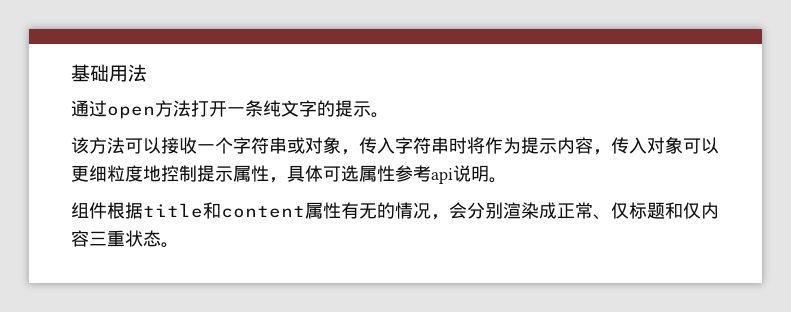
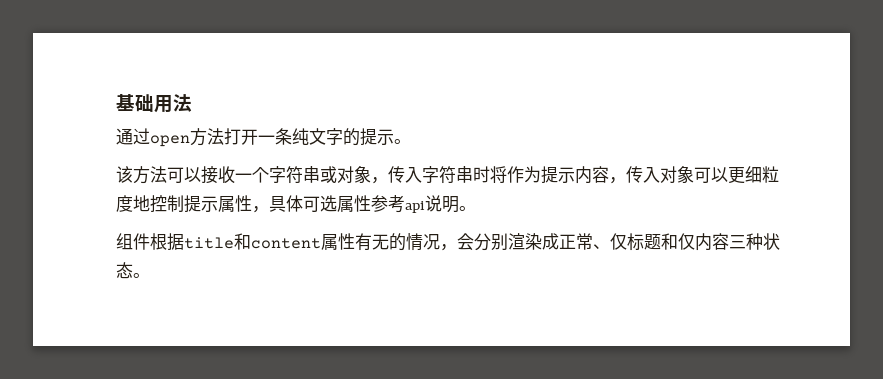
- 组件根据title和content属性有无的情况，会分别渲染成正常、仅标题和仅内容三重状态。
+ 组件根据title和content属性有无的情况，会分别渲染成正常、仅标题和仅内容三种状态。

